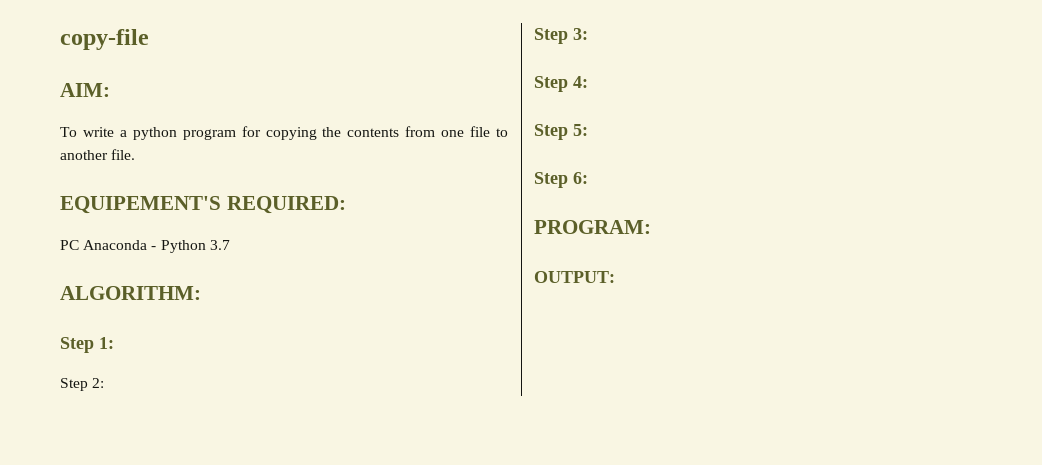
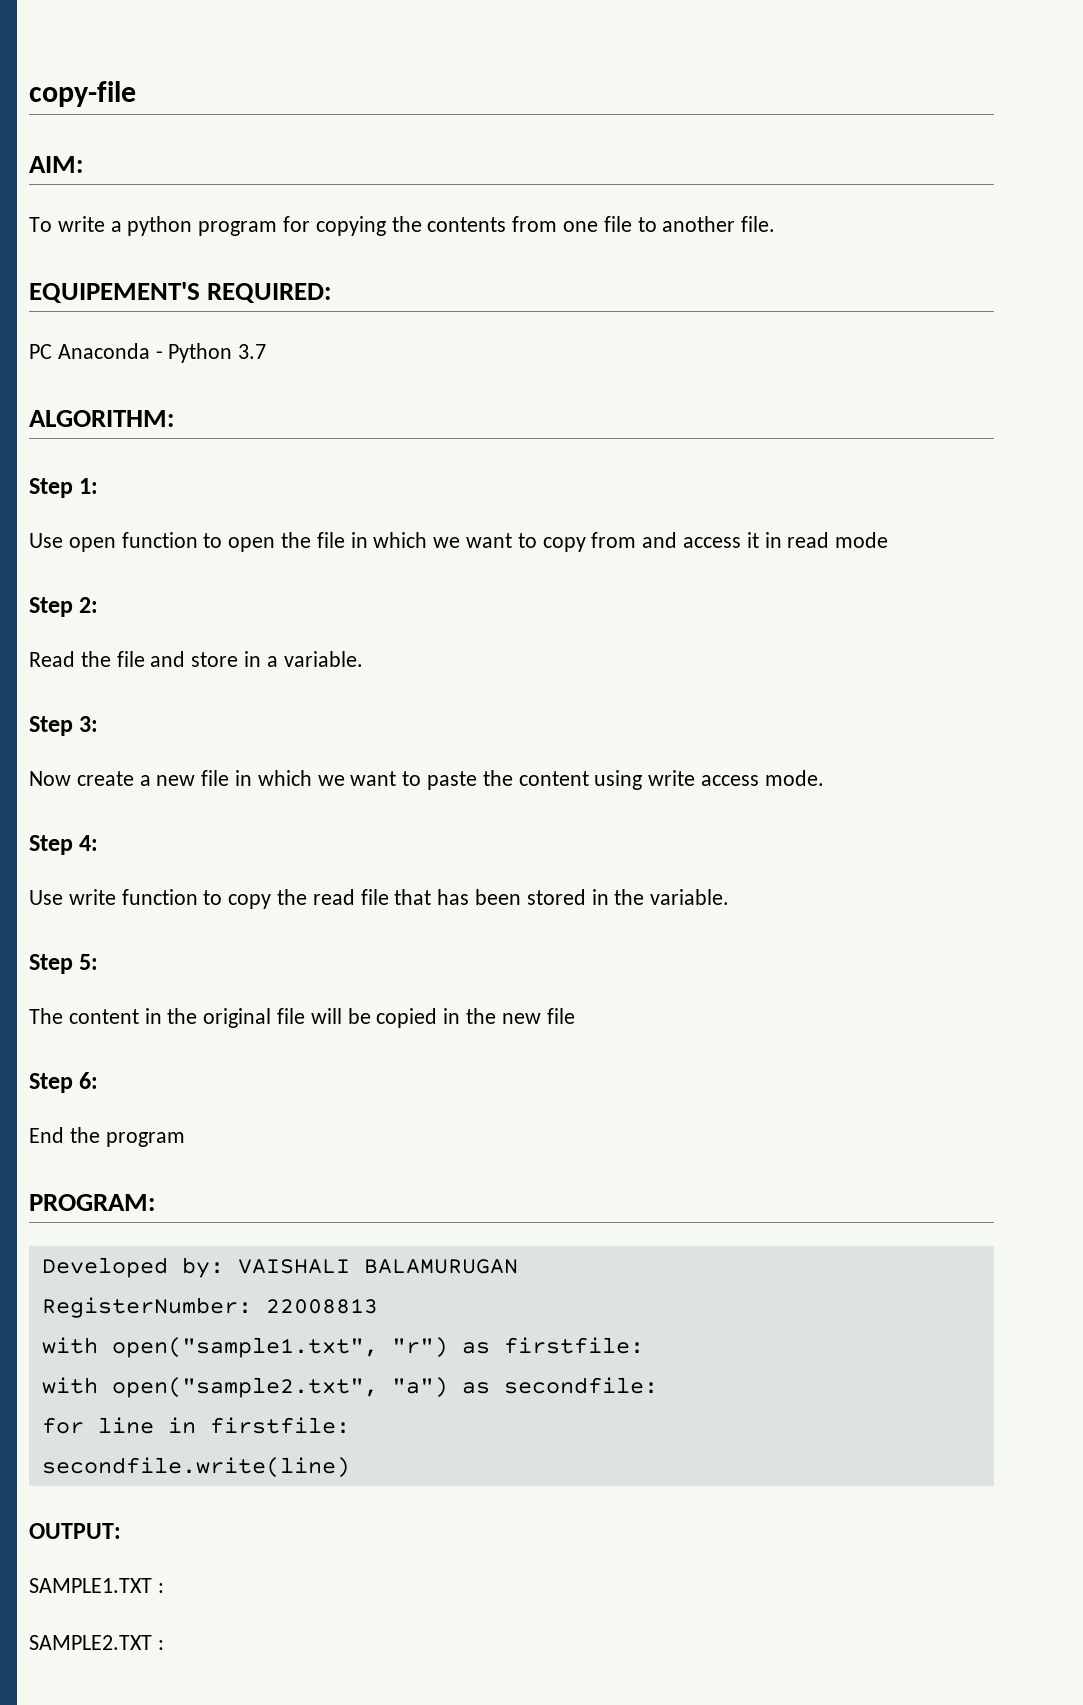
+ Use open function to open the file in which we want to copy from and access it in read mode
  Step 2:
+ Read the file and store in a variable.
  Step 3:
+ Now create a new file in which we want to paste the content using write access mode.
  Step 4:
+ Use write function to copy the read file that has been stored in the variable.
  Step 5:
+ The content in the original file will be copied in the new file
  Step 6:
+ End the program
  PROGRAM:
+ Developed by: VAISHALI BALAMURUGAN
+ RegisterNumber: 22008813
+ with open("sample1.txt", "r") as firstfile:
+ with open("sample2.txt", "a") as secondfile:
+ for line in firstfile:
+ secondfile.write(line)
  OUTPUT:
+ SAMPLE1.TXT :
+ SAMPLE2.TXT :

